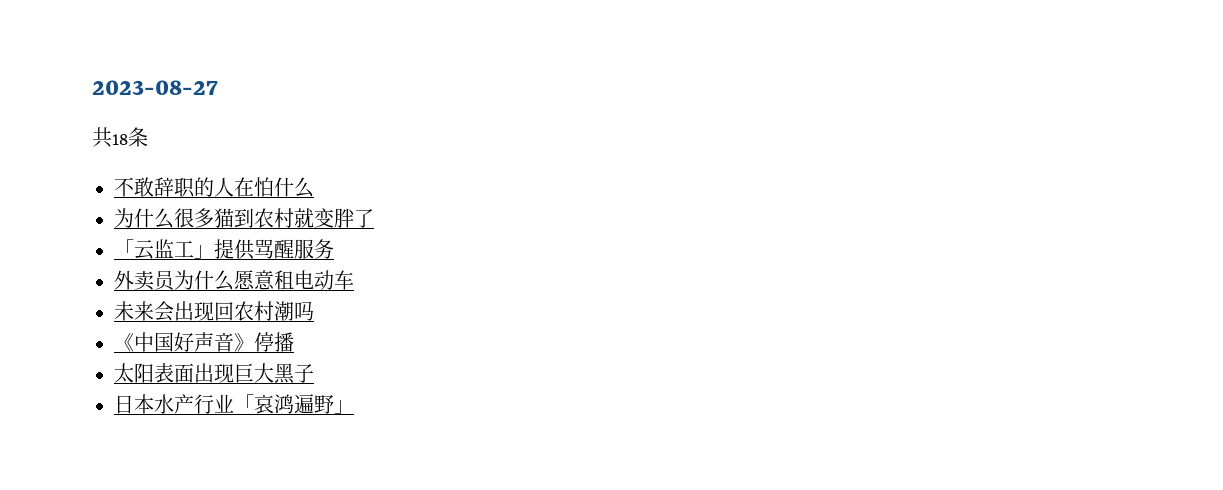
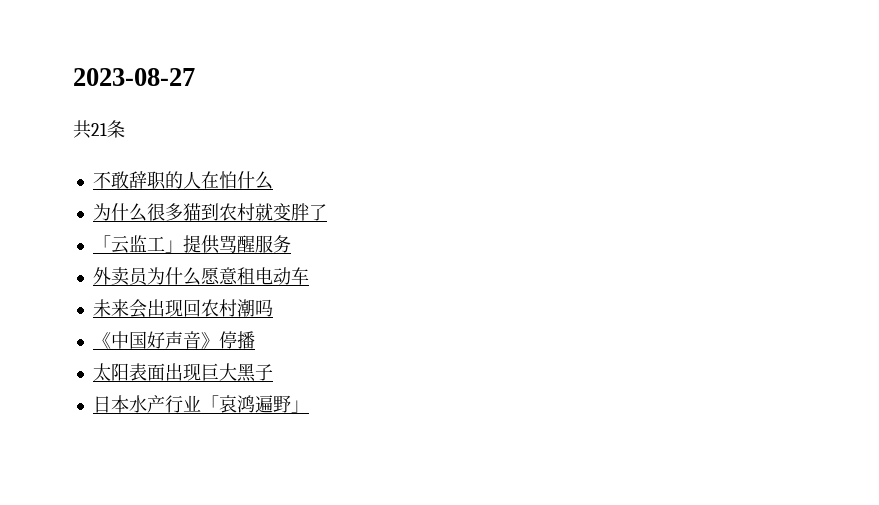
- 共18条
+ 共21条

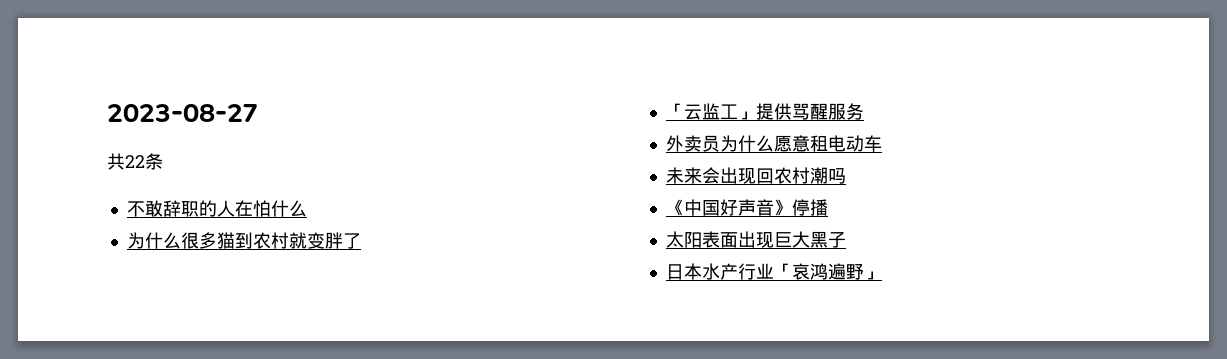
- 共21条
+ 共22条

